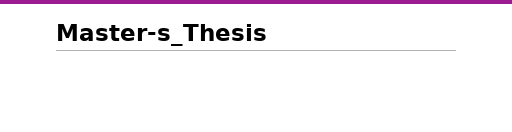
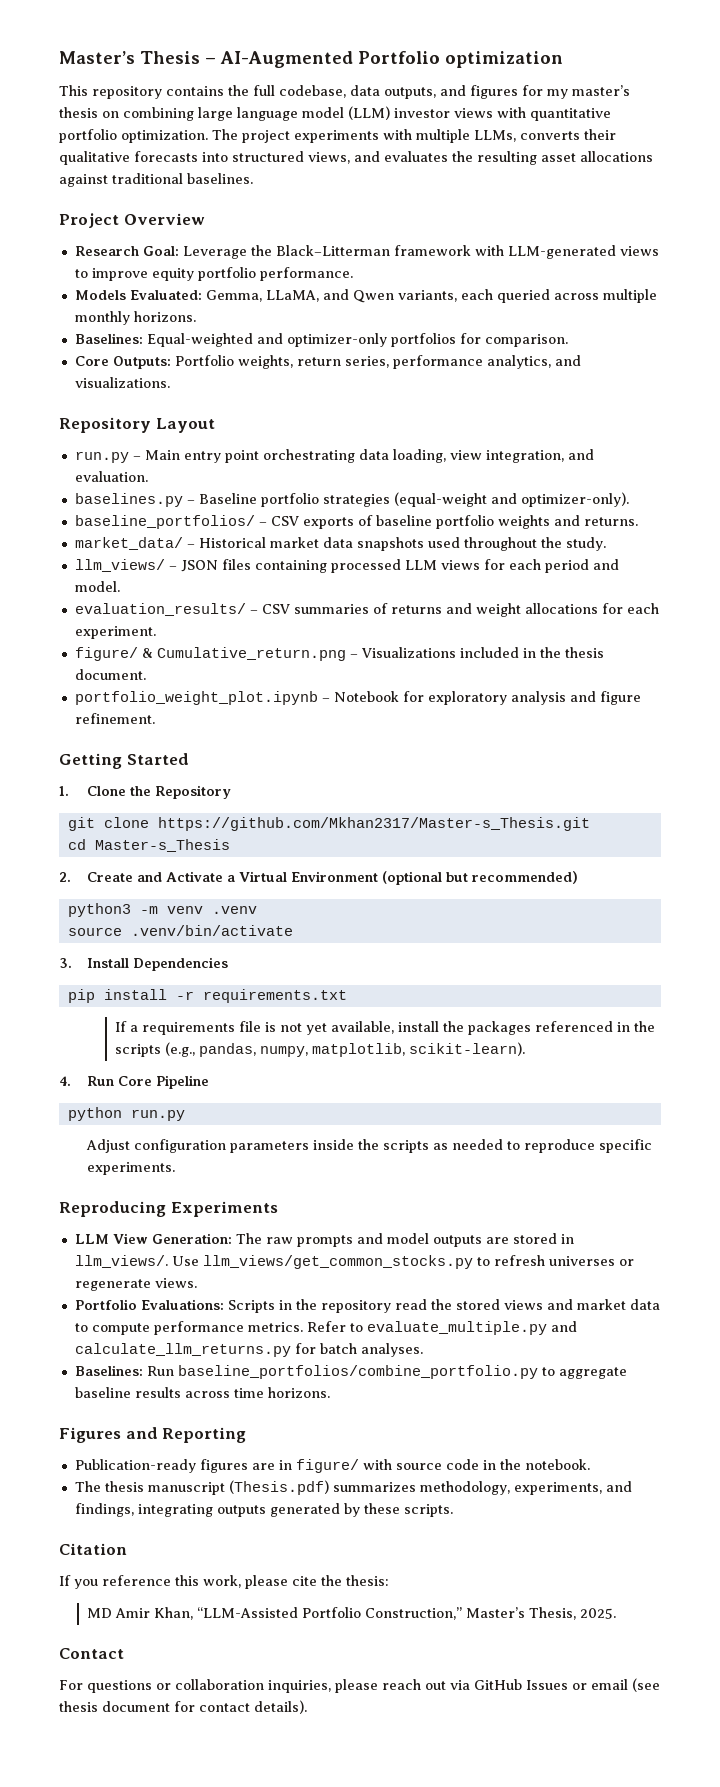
- Master-s_Thesis
+ Master’s Thesis – AI-Augmented Portfolio optimization
+ This repository contains the full codebase, data outputs, and figures for my master’s thesis on combining large language model (LLM) investor views with quantitative portfolio optimization. The project experiments with multiple LLMs, converts their qualitative forecasts into structured views, and evaluates the resulting asset allocations against traditional baselines.
+ Project Overview
+ Research Goal: Leverage the Black–Litterman framework with LLM-generated views to improve equity portfolio performance.
+ Models Evaluated: Gemma, LLaMA, and Qwen variants, each queried across multiple monthly horizons.
+ Baselines: Equal-weighted and optimizer-only portfolios for comparison.
+ Core Outputs: Portfolio weights, return series, performance analytics, and visualizations.
+ Repository Layout
+ run.py – Main entry point orchestrating data loading, view integration, and evaluation.
+ baselines.py – Baseline portfolio strategies (equal-weight and optimizer-only).
+ baseline_portfolios/ – CSV exports of baseline portfolio weights and returns.
+ market_data/ – Historical market data snapshots used throughout the study.
+ llm_views/ – JSON files containing processed LLM views for each period and model.
+ evaluation_results/ – CSV summaries of returns and weight allocations for each experiment.
+ figure/ & Cumulative_return.png – Visualizations included in the thesis document.
+ portfolio_weight_plot.ipynb – Notebook for exploratory analysis and figure refinement.
+ Getting Started
+ 1. Clone the Repository
+ git clone https://github.com/Mkhan2317/Master-s_Thesis.git
+ cd Master-s_Thesis
+ 2. Create and Activate a Virtual Environment (optional but recommended)
+ python3 -m venv .venv
+ source .venv/bin/activate
+ 3. Install Dependencies
+ pip install -r requirements.txt
+ If a requirements file is not yet available, install the packages referenced in the scripts (e.g., pandas, numpy, matplotlib, scikit-learn).
+ 4. Run Core Pipeline
+ python run.py
+ Adjust configuration parameters inside the scripts as needed to reproduce specific experiments.
+ Reproducing Experiments
+ LLM View Generation: The raw prompts and model outputs are stored in llm_views/. Use llm_views/get_common_stocks.py to refresh universes or regenerate views.
+ Portfolio Evaluations: Scripts in the repository read the stored views and market data to compute performance metrics. Refer to evaluate_multiple.py and calculate_llm_returns.py for batch analyses.
+ Baselines: Run baseline_portfolios/combine_portfolio.py to aggregate baseline results across time horizons.
+ Figures and Reporting
+ Publication-ready figures are in figure/ with source code in the notebook.
+ The thesis manuscript (Thesis.pdf) summarizes methodology, experiments, and findings, integrating outputs generated by these scripts.
+ Citation
+ If you reference this work, please cite the thesis:
+ MD Amir Khan, “LLM-Assisted Portfolio Construction,” Master’s Thesis, 2025.
+ Contact
+ For questions or collaboration inquiries, please reach out via GitHub Issues or email (see thesis document for contact details).

